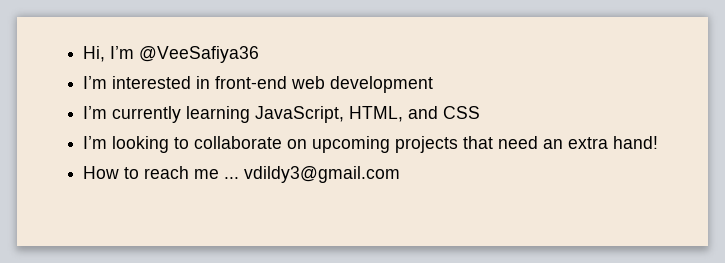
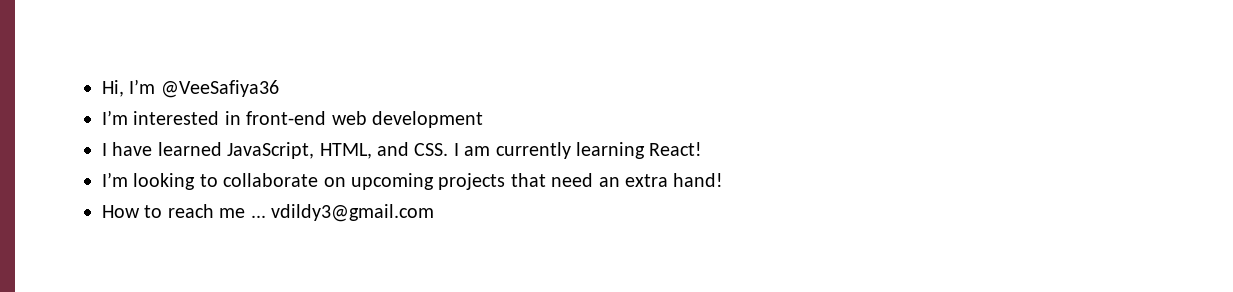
- I’m currently learning JavaScript, HTML, and CSS
+ I have learned JavaScript, HTML, and CSS. I am currently learning React!

